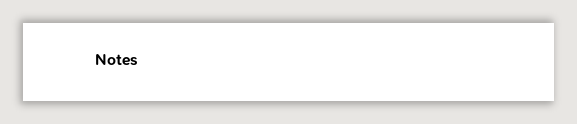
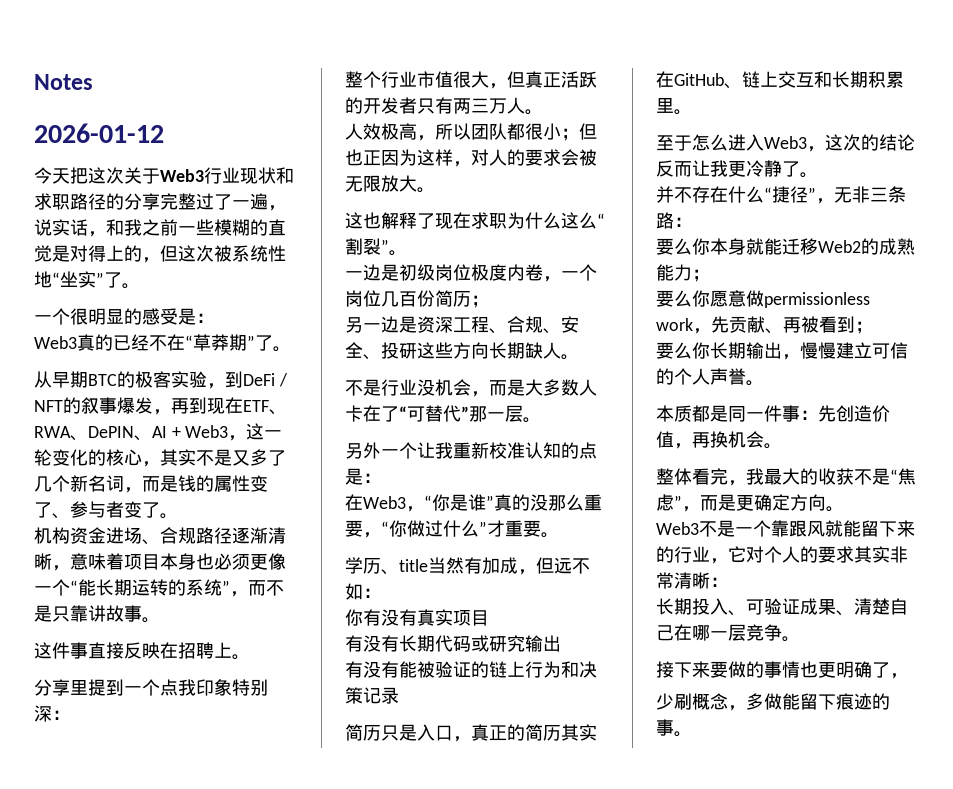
+ 2026-01-12
+ 今天把这次关于Web3行业现状和求职路径的分享完整过了一遍，说实话，和我之前一些模糊的直觉是对得上的，但这次被系统性地“坐实”了。
+ 一个很明显的感受是：
+ Web3真的已经不在“草莽期”了。
+ 从早期BTC的极客实验，到DeFi / NFT的叙事爆发，再到现在ETF、RWA、DePIN、AI + Web3，这一轮变化的核心，其实不是又多了几个新名词，而是钱的属性变了、参与者变了。
+ 机构资金进场、合规路径逐渐清晰，意味着项目本身也必须更像一个“能长期运转的系统”，而不是只靠讲故事。
+ 这件事直接反映在招聘上。
+ 分享里提到一个点我印象特别深：
+ 整个行业市值很大，但真正活跃的开发者只有两三万人。
+ 人效极高，所以团队都很小；但也正因为这样，对人的要求会被无限放大。
+ 这也解释了现在求职为什么这么“割裂”。
+ 一边是初级岗位极度内卷，一个岗位几百份简历；
+ 另一边是资深工程、合规、安全、投研这些方向长期缺人。
+ 不是行业没机会，而是大多数人卡在了“可替代”那一层。
+ 另外一个让我重新校准认知的点是：
+ 在Web3，“你是谁”真的没那么重要，“你做过什么”才重要。
+ 学历、title当然有加成，但远不如：
+ 你有没有真实项目
+ 有没有长期代码或研究输出
+ 有没有能被验证的链上行为和决策记录
+ 简历只是入口，真正的简历其实在GitHub、链上交互和长期积累里。
+ 至于怎么进入Web3，这次的结论反而让我更冷静了。
+ 并不存在什么“捷径”，无非三条路：
+ 要么你本身就能迁移Web2的成熟能力；
+ 要么你愿意做permissionless work，先贡献、再被看到；
+ 要么你长期输出，慢慢建立可信的个人声誉。
+ 本质都是同一件事：先创造价值，再换机会。
+ 整体看完，我最大的收获不是“焦虑”，而是更确定方向。
+ Web3不是一个靠跟风就能留下来的行业，它对个人的要求其实非常清晰：
+ 长期投入、可验证成果、清楚自己在哪一层竞争。
+ 接下来要做的事情也更明确了，
+ 少刷概念，多做能留下痕迹的事。

